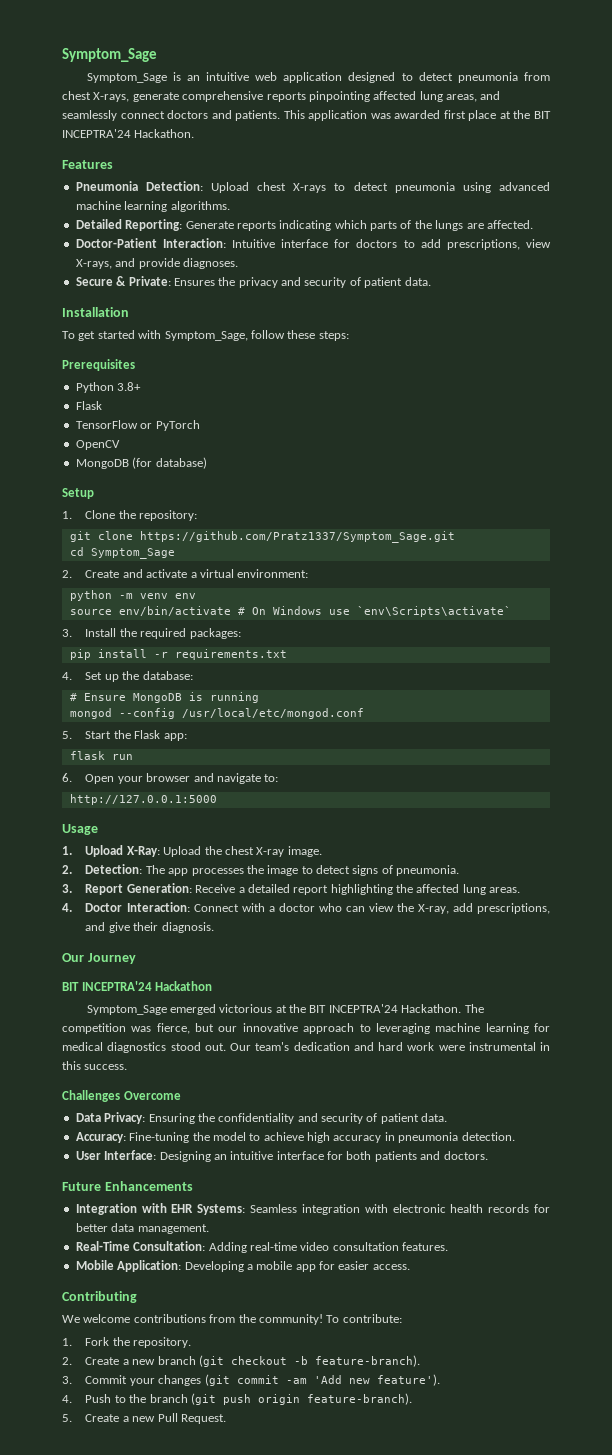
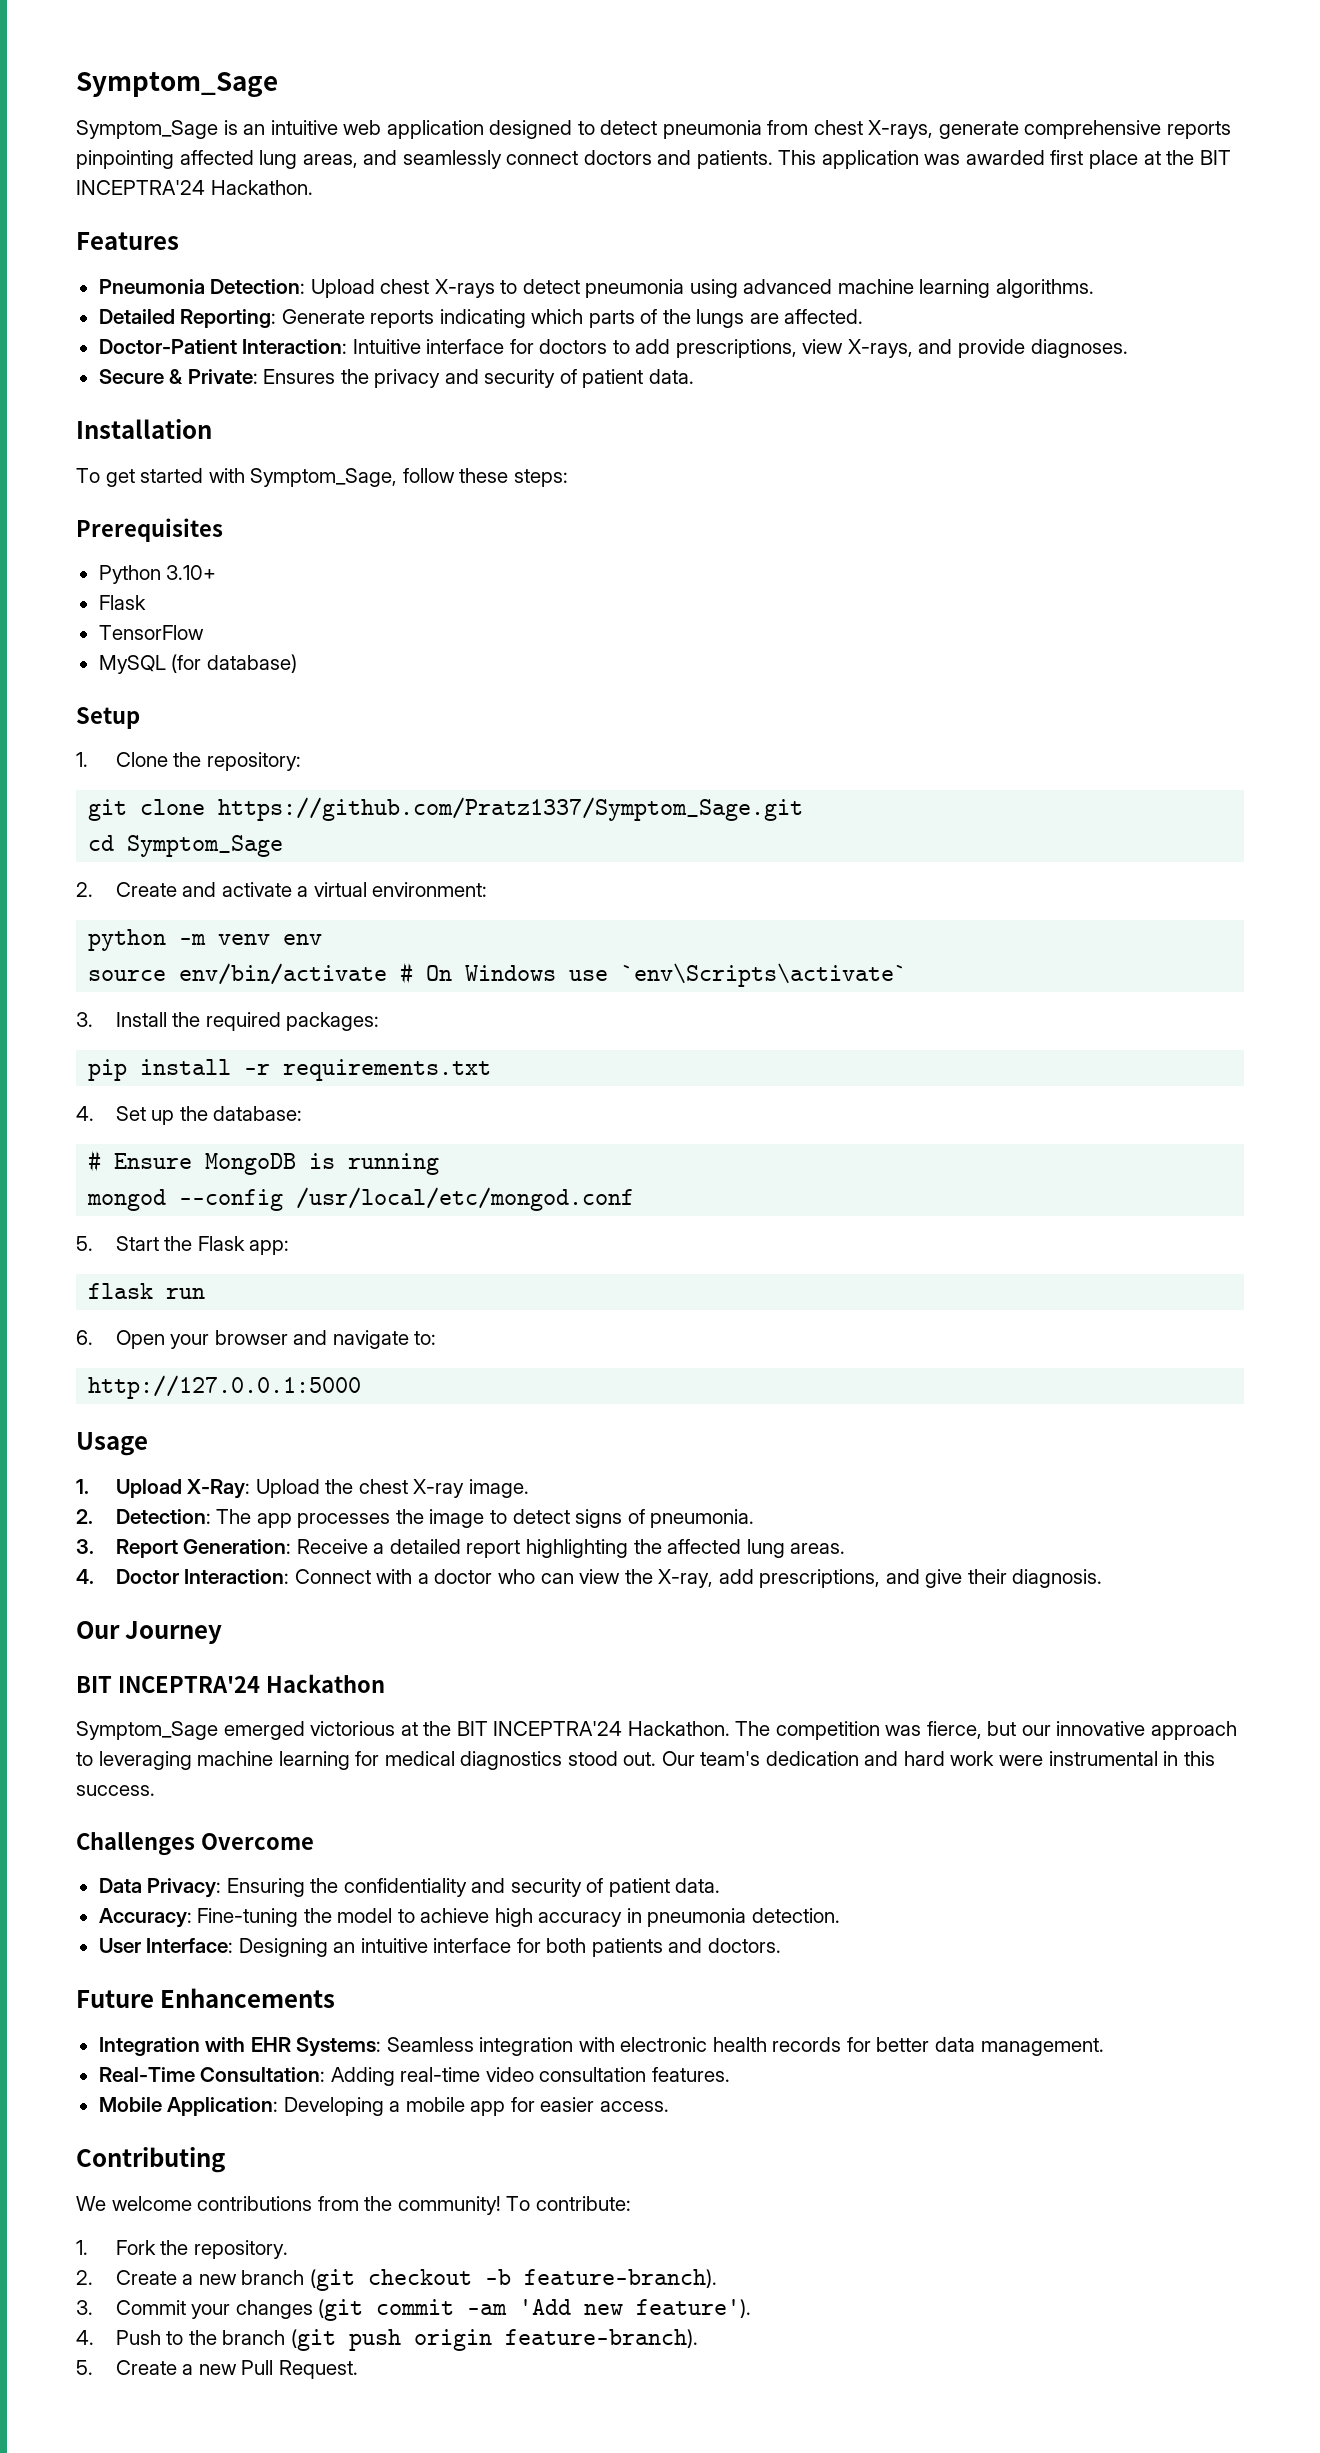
- Python 3.8+
+ Python 3.10+
- TensorFlow or PyTorch
- OpenCV
- MongoDB (for database)
+ TensorFlow
+ MySQL (for database)

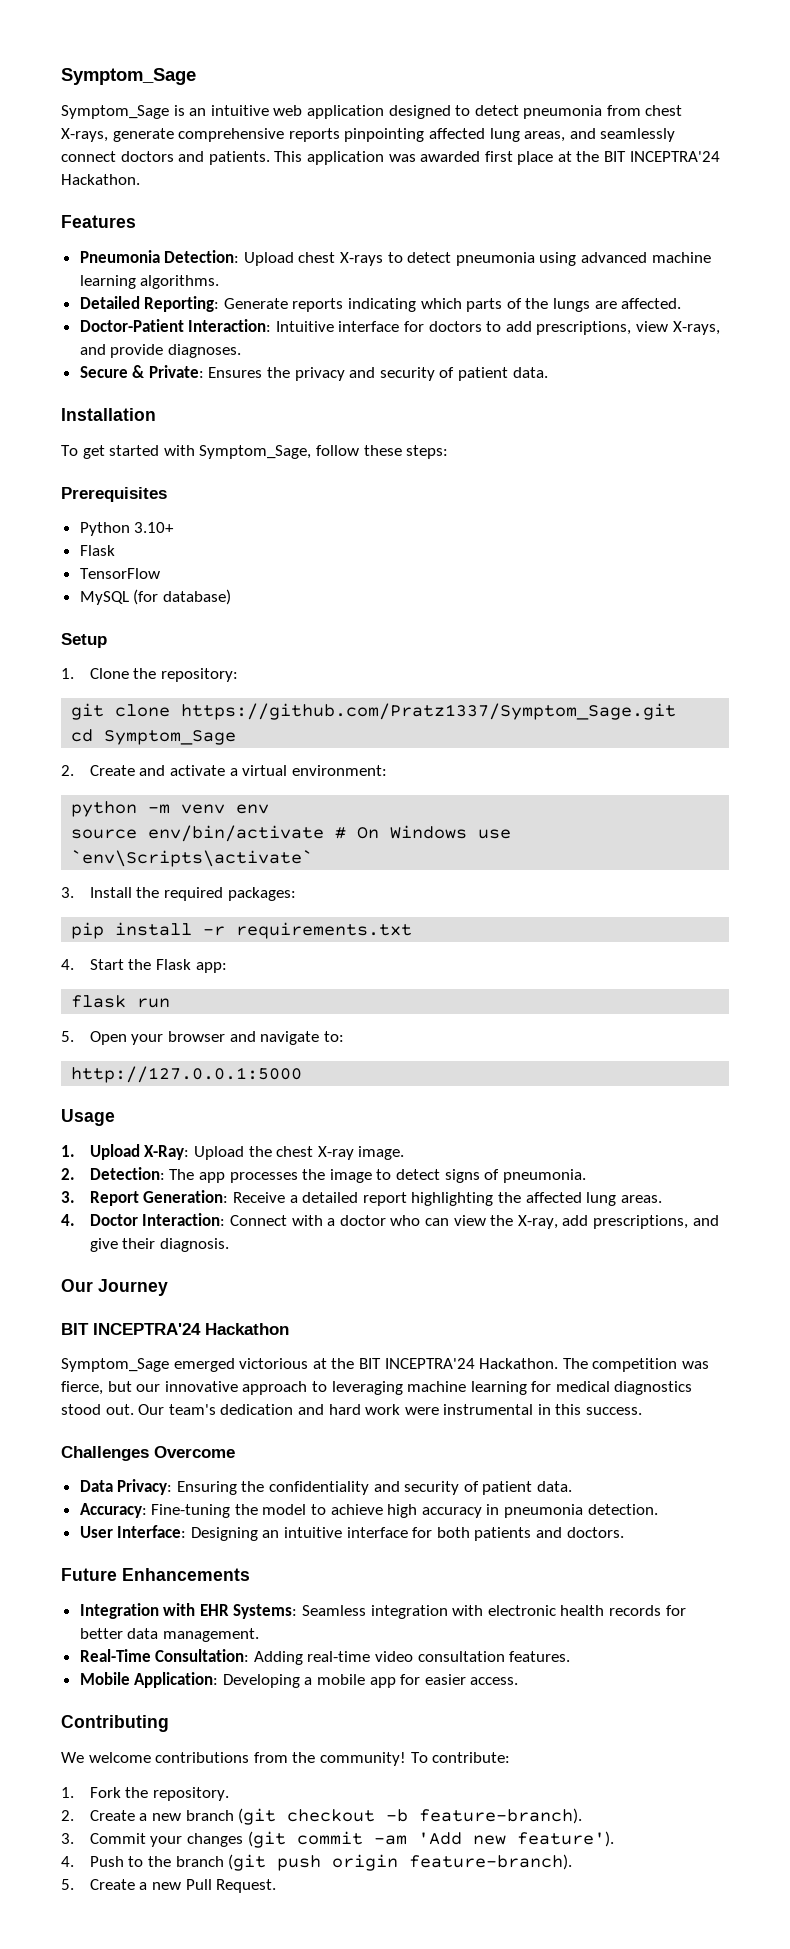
- 4. Set up the database:
- # Ensure MongoDB is running
- mongod --config /usr/local/etc/mongod.conf
- 5. Start the Flask app:
+ 4. Start the Flask app:
- 6. Open your browser and navigate to:
+ 5. Open your browser and navigate to:

